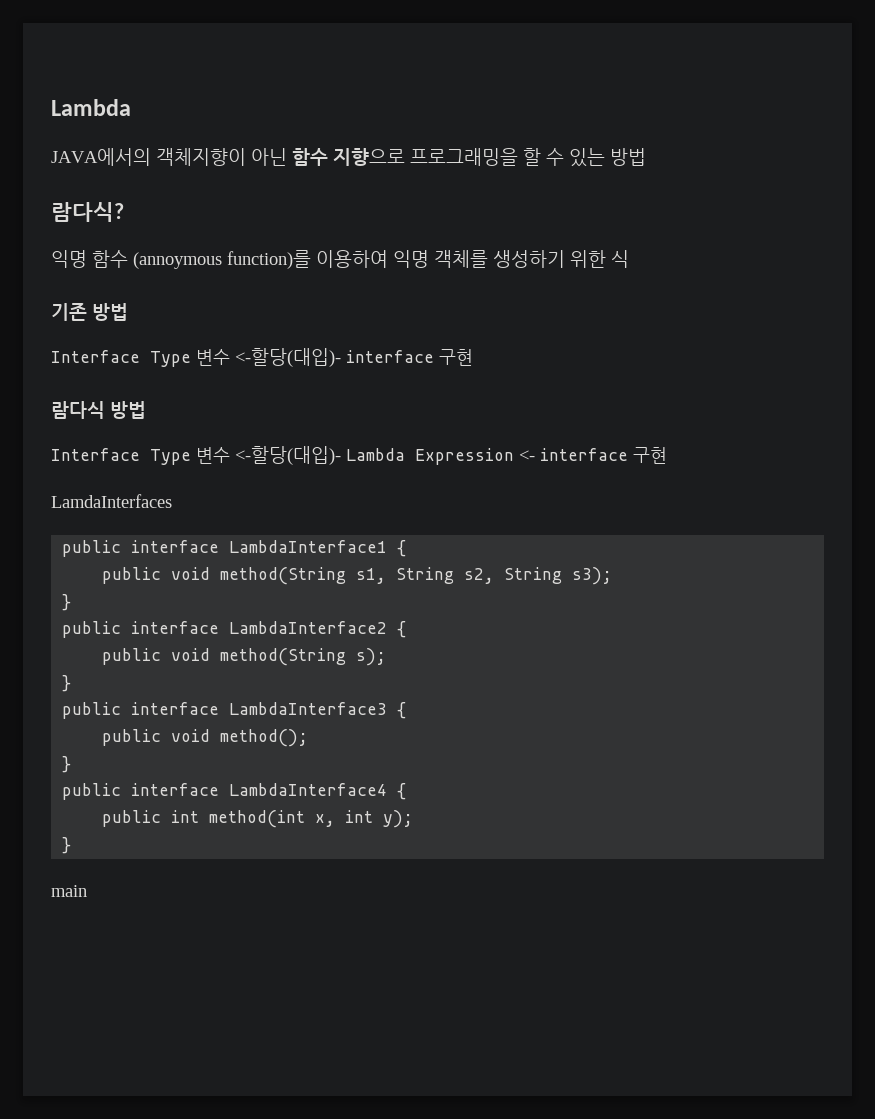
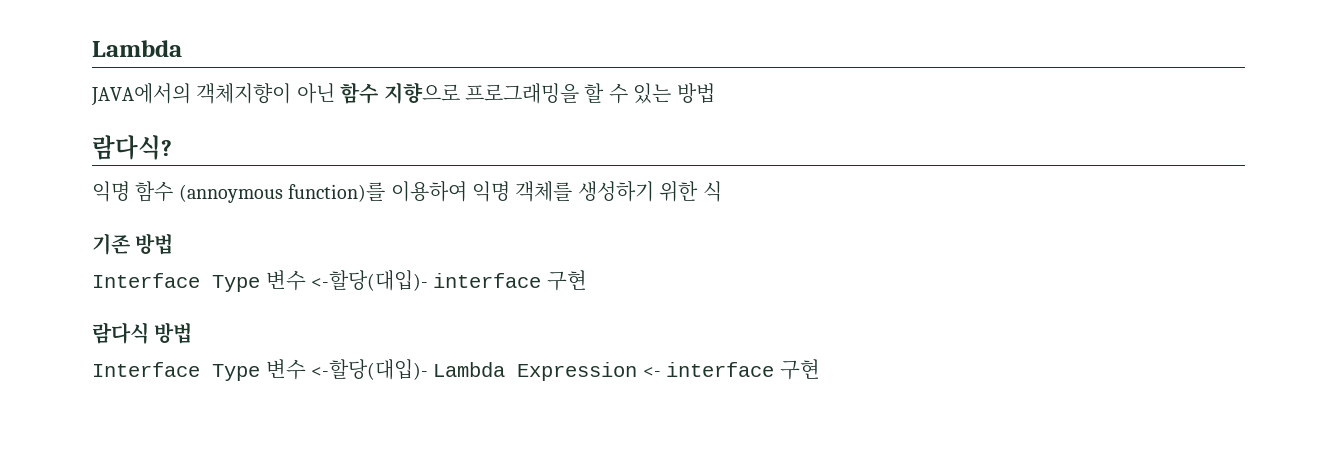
- LamdaInterfaces
- public interface LambdaInterface1 {
- public void method(String s1, String s2, String s3);
- }
- public interface LambdaInterface2 {
- public void method(String s);
- }
- public interface LambdaInterface3 {
- public void method();
- }
- public interface LambdaInterface4 {
- public int method(int x, int y);
- }
- main

